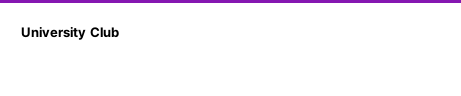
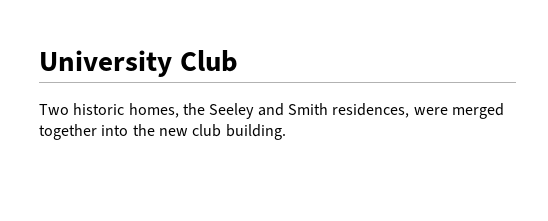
+ Two historic homes, the Seeley and Smith residences, were merged together into the new club building.

